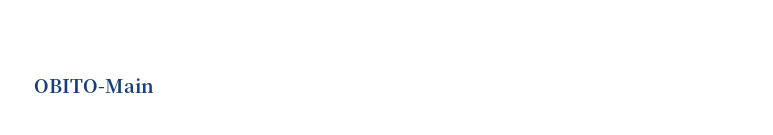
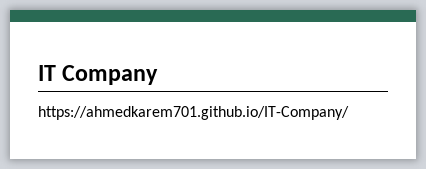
- OBITO-Main
+ IT Company
+ https://ahmedkarem701.github.io/IT-Company/

